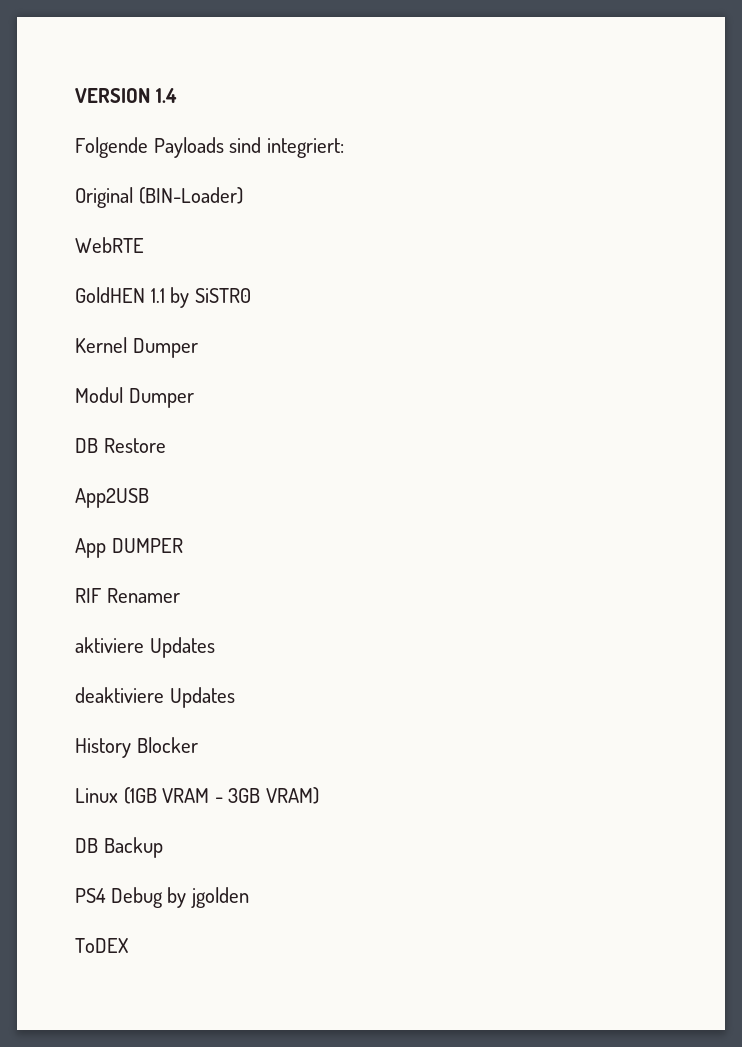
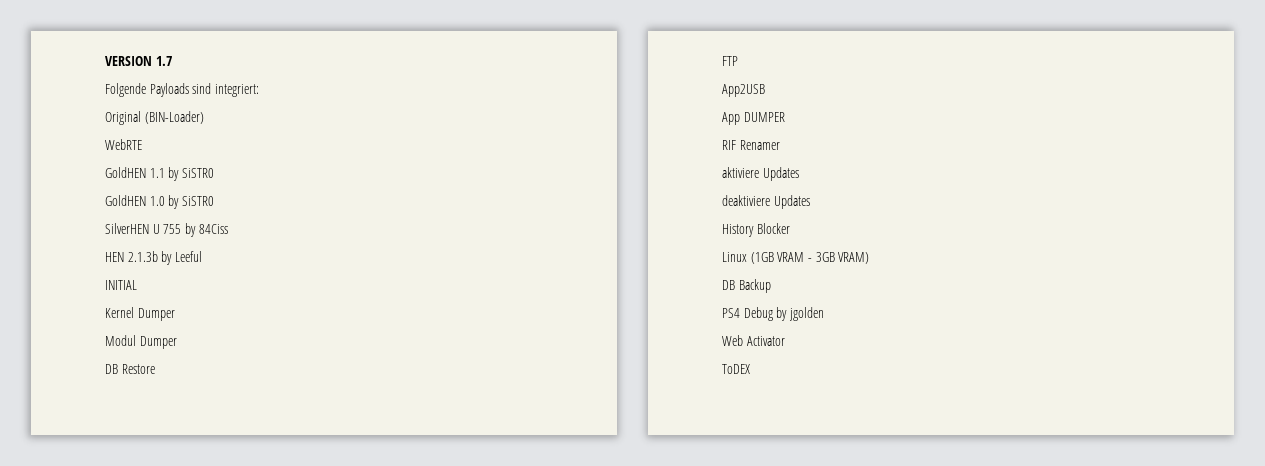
- VERSION 1.4
+ VERSION 1.7
+ GoldHEN 1.0 by SiSTR0
+ SilverHEN U 755 by 84Ciss
+ HEN 2.1.3b by Leeful
+ INITIAL
+ FTP
+ Web Activator

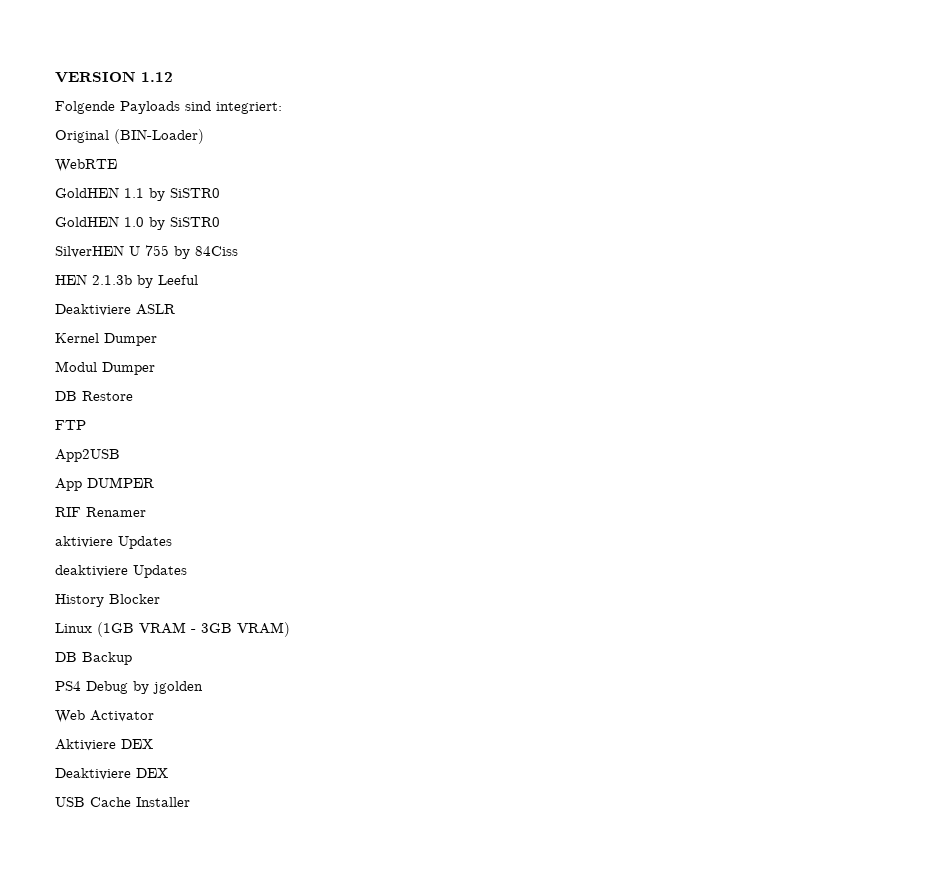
- VERSION 1.7
+ VERSION 1.12
- INITIAL
+ Deaktiviere ASLR
- ToDEX
+ Aktiviere DEX
+ Deaktiviere DEX
+ USB Cache Installer

